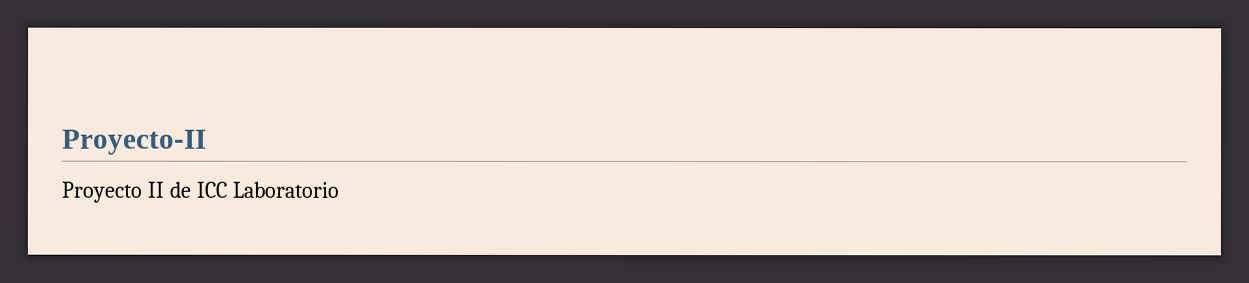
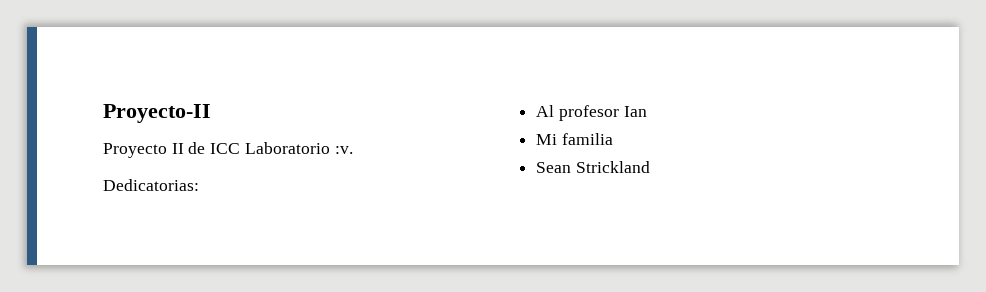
- Proyecto II de ICC Laboratorio
+ Proyecto II de ICC Laboratorio :v.
+ Dedicatorias:
+ Al profesor Ian
+ Mi familia
+ Sean Strickland

